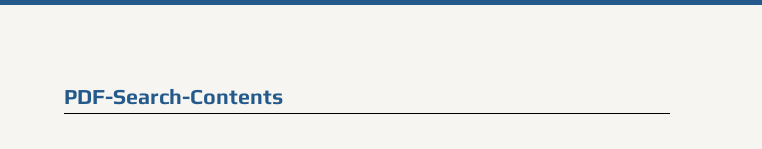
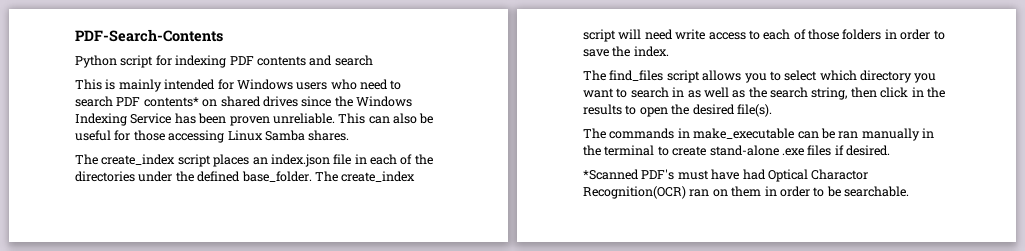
+ Python script for indexing PDF contents and search
+ This is mainly intended for Windows users who need to search PDF contents* on shared drives since the Windows Indexing Service has been proven unreliable. This can also be useful for those accessing Linux Samba shares.
+ The create_index script places an index.json file in each of the directories under the defined base_folder. The create_index script will need write access to each of those folders in order to save the index.
+ The find_files script allows you to select which directory you want to search in as well as the search string, then click in the results to open the desired file(s).
+ The commands in make_executable can be ran manually in the terminal to create stand-alone .exe files if desired.
+ *Scanned PDF's must have had Optical Charactor Recognition(OCR) ran on them in order to be searchable.

